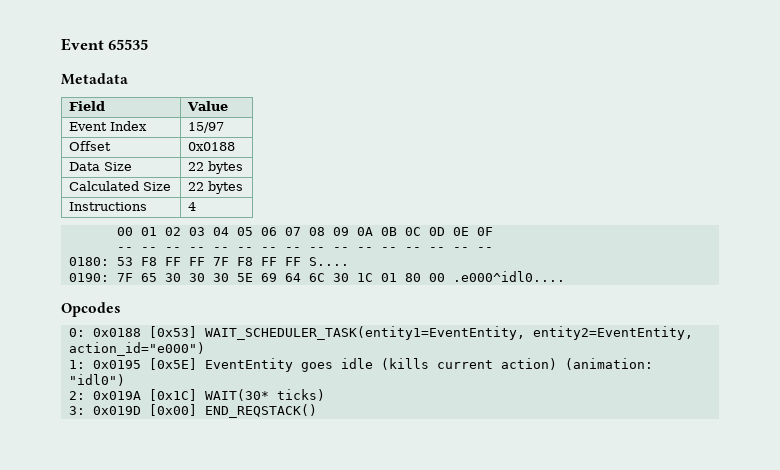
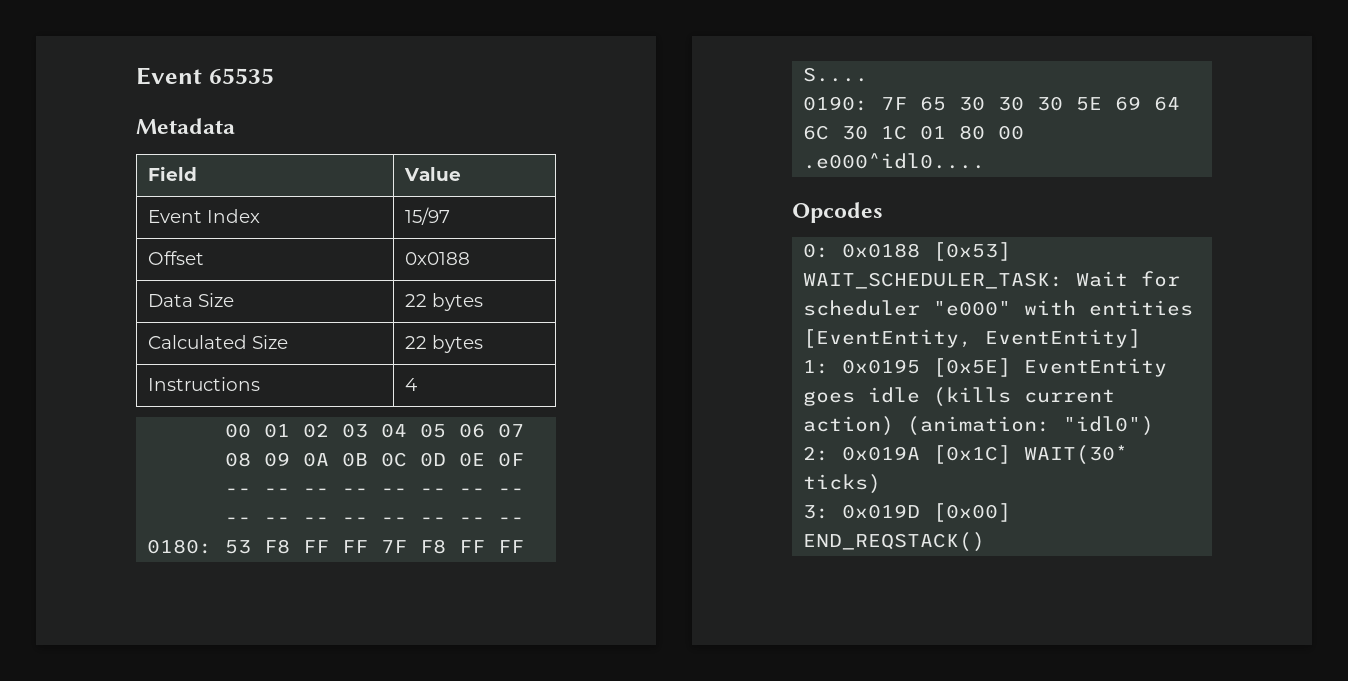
- 0: 0x0188 [0x53] WAIT_SCHEDULER_TASK(entity1=EventEntity, entity2=EventEntity, action_id="e000")
+ 0: 0x0188 [0x53] WAIT_SCHEDULER_TASK: Wait for scheduler "e000" with entities [EventEntity, EventEntity]

